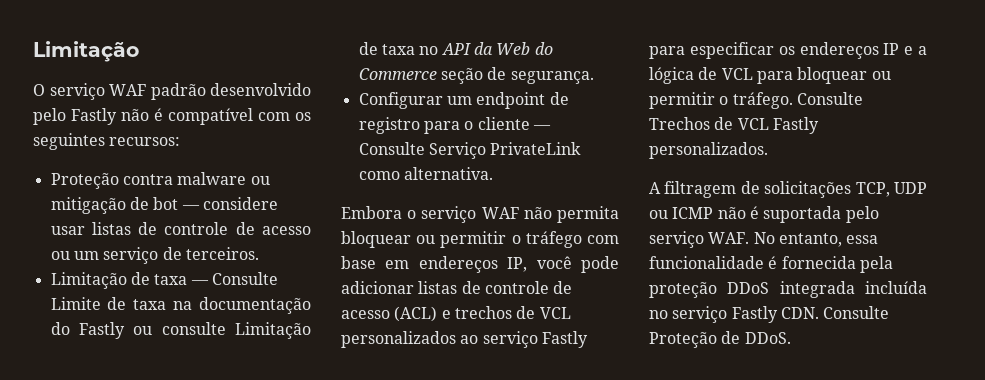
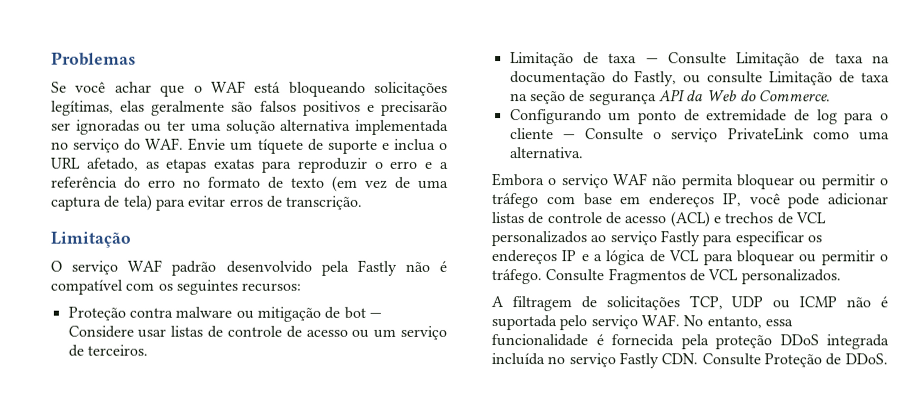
+ Problemas
+ Se você achar que o WAF está bloqueando solicitações legítimas, elas geralmente são falsos positivos e precisarão ser ignoradas ou ter uma solução alternativa implementada no serviço do WAF. Envie um tíquete de suporte e inclua o URL afetado, as etapas exatas para reproduzir o erro e a referência do erro no formato de texto (em vez de uma captura de tela) para evitar erros de transcrição.
- O serviço WAF padrão desenvolvido pelo Fastly não é compatível com os seguintes recursos:
+ O serviço WAF padrão desenvolvido pela Fastly não é compatível com os seguintes recursos:
- Proteção contra malware ou mitigação de bot — considere usar listas de controle de acesso ou um serviço de terceiros.
+ Proteção contra malware ou mitigação de bot — Considere usar listas de controle de acesso ou um serviço de terceiros.
- Limitação de taxa — Consulte Limite de taxa na documentação do Fastly ou consulte Limitação de taxa no API da Web do Commerce seção de segurança.
- Configurar um endpoint de registro para o cliente — Consulte Serviço PrivateLink como alternativa.
+ Limitação de taxa — Consulte Limitação de taxa na documentação do Fastly, ou consulte Limitação de taxa na seção de segurança API da Web do Commerce.
+ Configurando um ponto de extremidade de log para o cliente — Consulte o serviço PrivateLink como uma alternativa.
- Consulte Trechos de VCL Fastly personalizados.
+ Consulte Fragmentos de VCL personalizados.

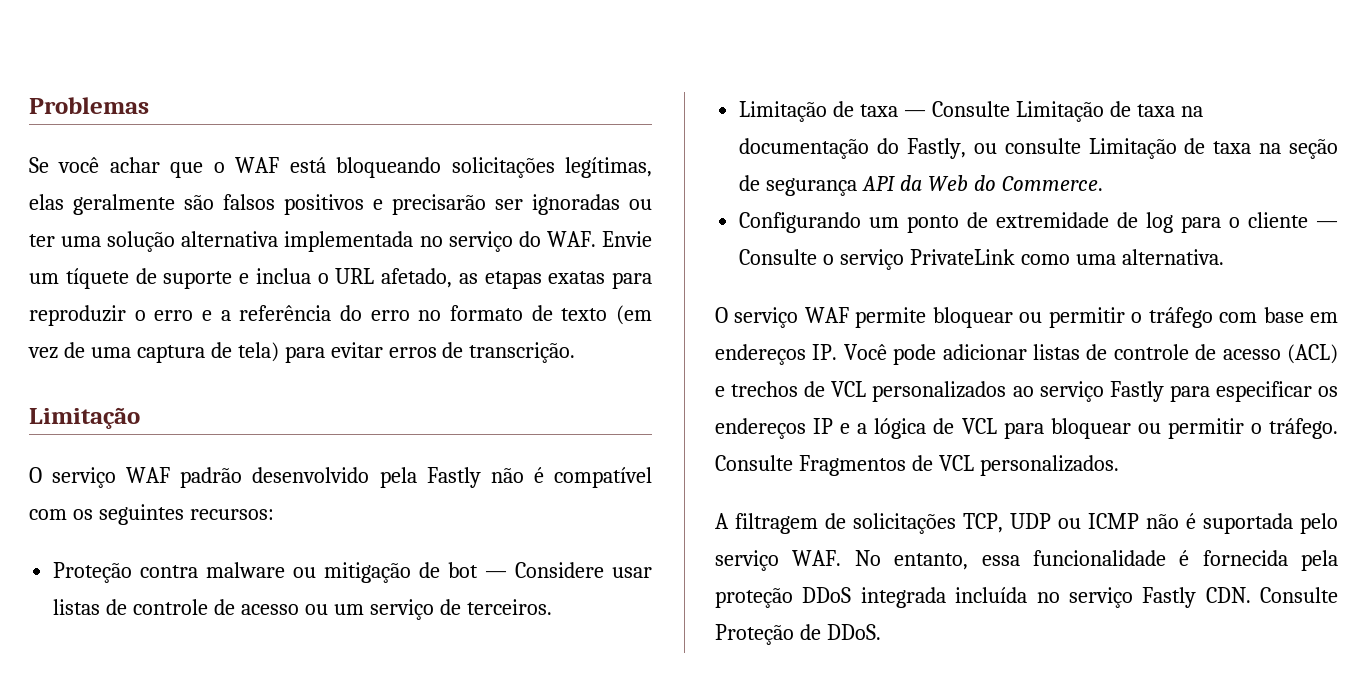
- Embora o serviço WAF não permita bloquear ou permitir o tráfego com base em endereços IP, você pode adicionar listas de controle de acesso (ACL) e trechos de VCL personalizados ao serviço Fastly para especificar os endereços IP e a lógica de VCL para bloquear ou permitir o tráfego.
+ O serviço WAF permite bloquear ou permitir o tráfego com base em endereços IP. Você pode adicionar listas de controle de acesso (ACL) e trechos de VCL personalizados ao serviço Fastly para especificar os endereços IP e a lógica de VCL para bloquear ou permitir o tráfego.

